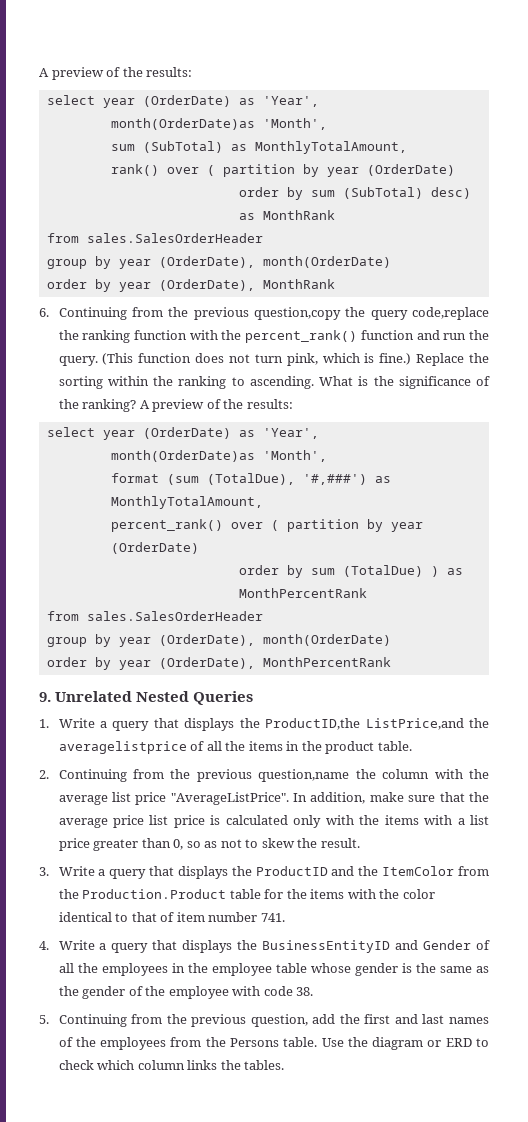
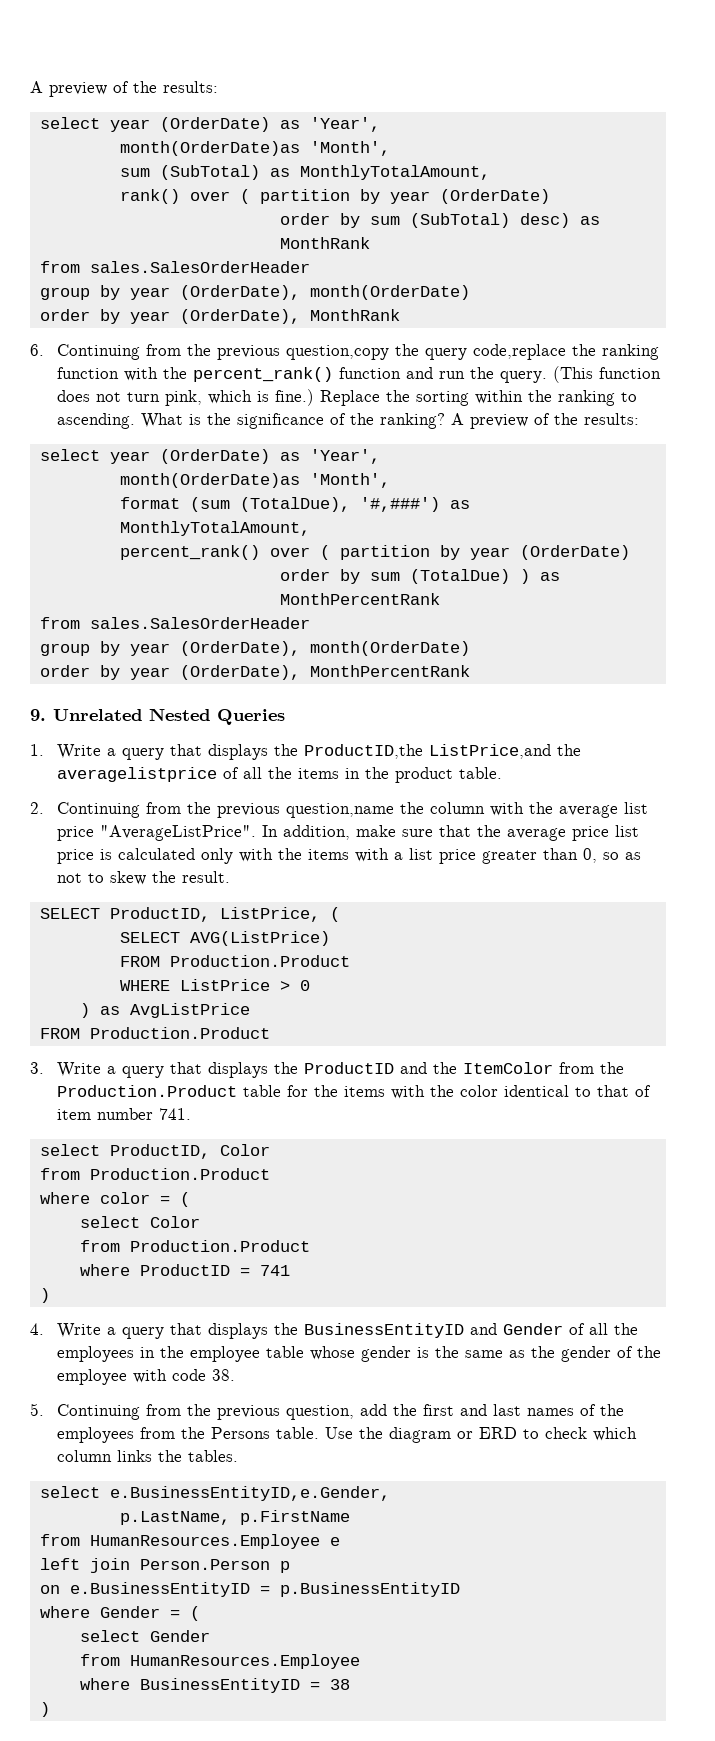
+ SELECT ProductID, ListPrice, (
+ SELECT AVG(ListPrice)
+ FROM Production.Product
+ WHERE ListPrice > 0
+ ) as AvgListPrice
+ FROM Production.Product
+ select ProductID, Color
+ from Production.Product
+ where color = (
+ select Color
+ from Production.Product
+ where ProductID = 741
+ )
+ select e.BusinessEntityID,e.Gender,
+ p.LastName, p.FirstName
+ from HumanResources.Employee e
+ left join Person.Person p
+ on e.BusinessEntityID = p.BusinessEntityID
+ where Gender = (
+ select Gender
+ from HumanResources.Employee
+ where BusinessEntityID = 38
+ )

